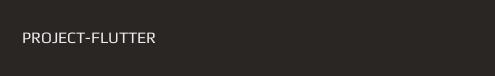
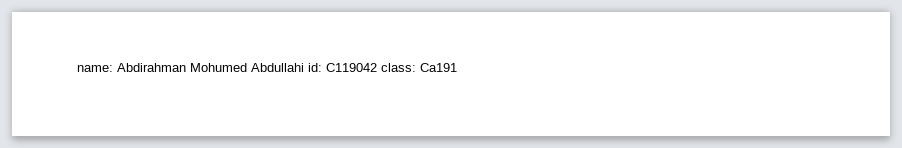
- PROJECT-FLUTTER
+ name: Abdirahman Mohumed Abdullahi id: C119042 class: Ca191

